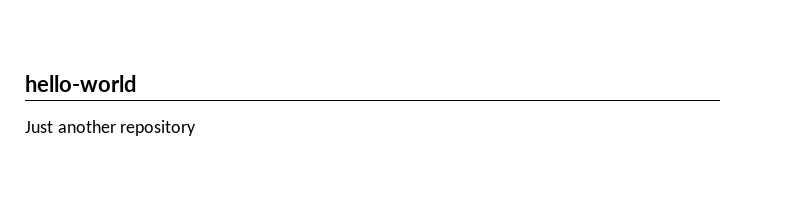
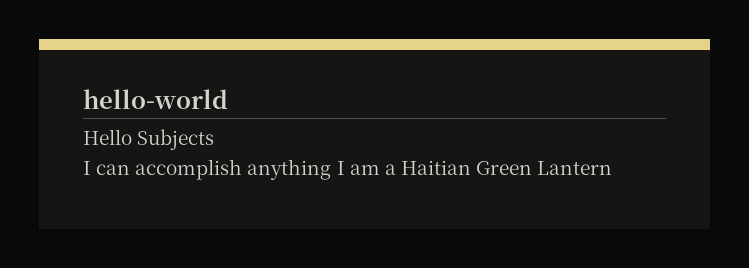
- Just another repository
+ Hello Subjects
+ I can accomplish anything I am a Haitian Green Lantern

